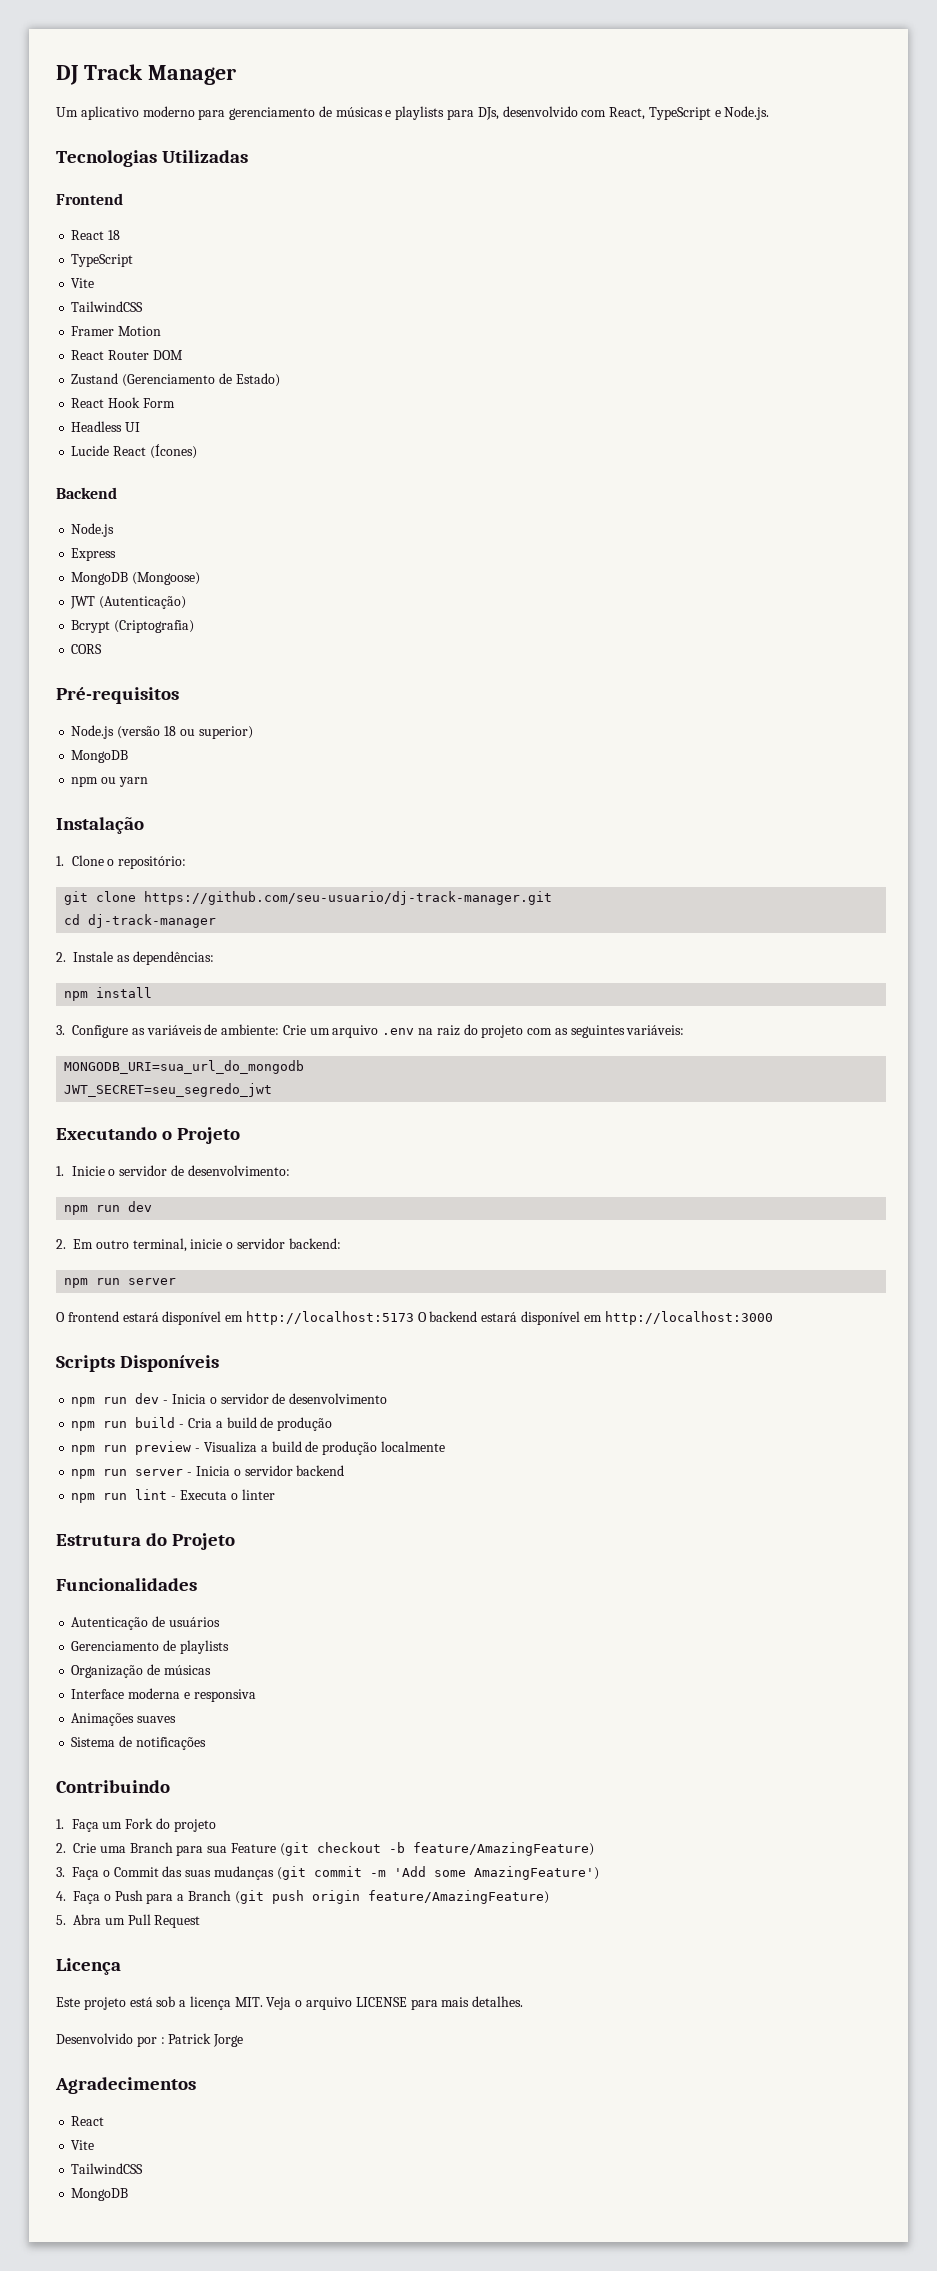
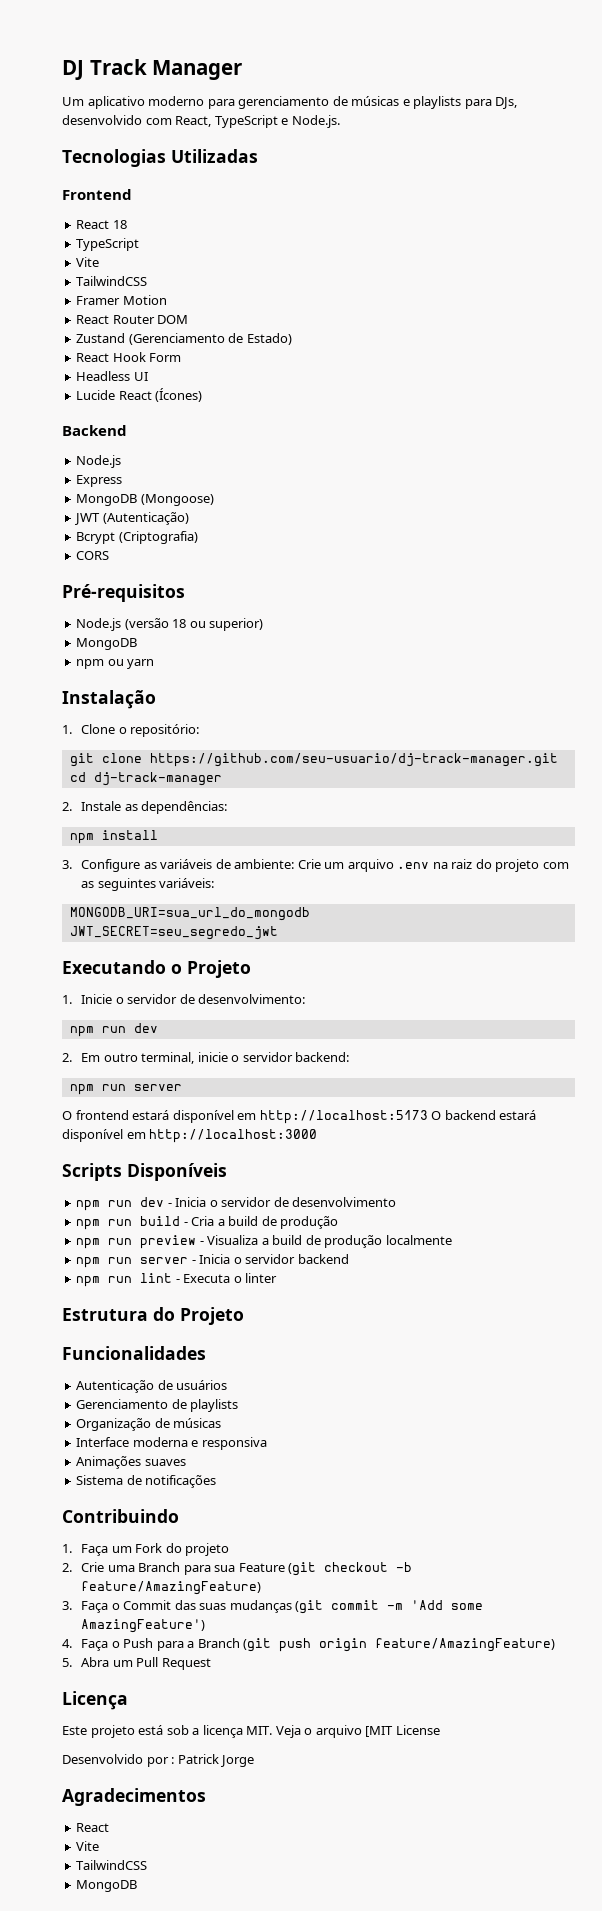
- Este projeto está sob a licença MIT. Veja o arquivo LICENSE para mais detalhes.
+ Este projeto está sob a licença MIT. Veja o arquivo [MIT License

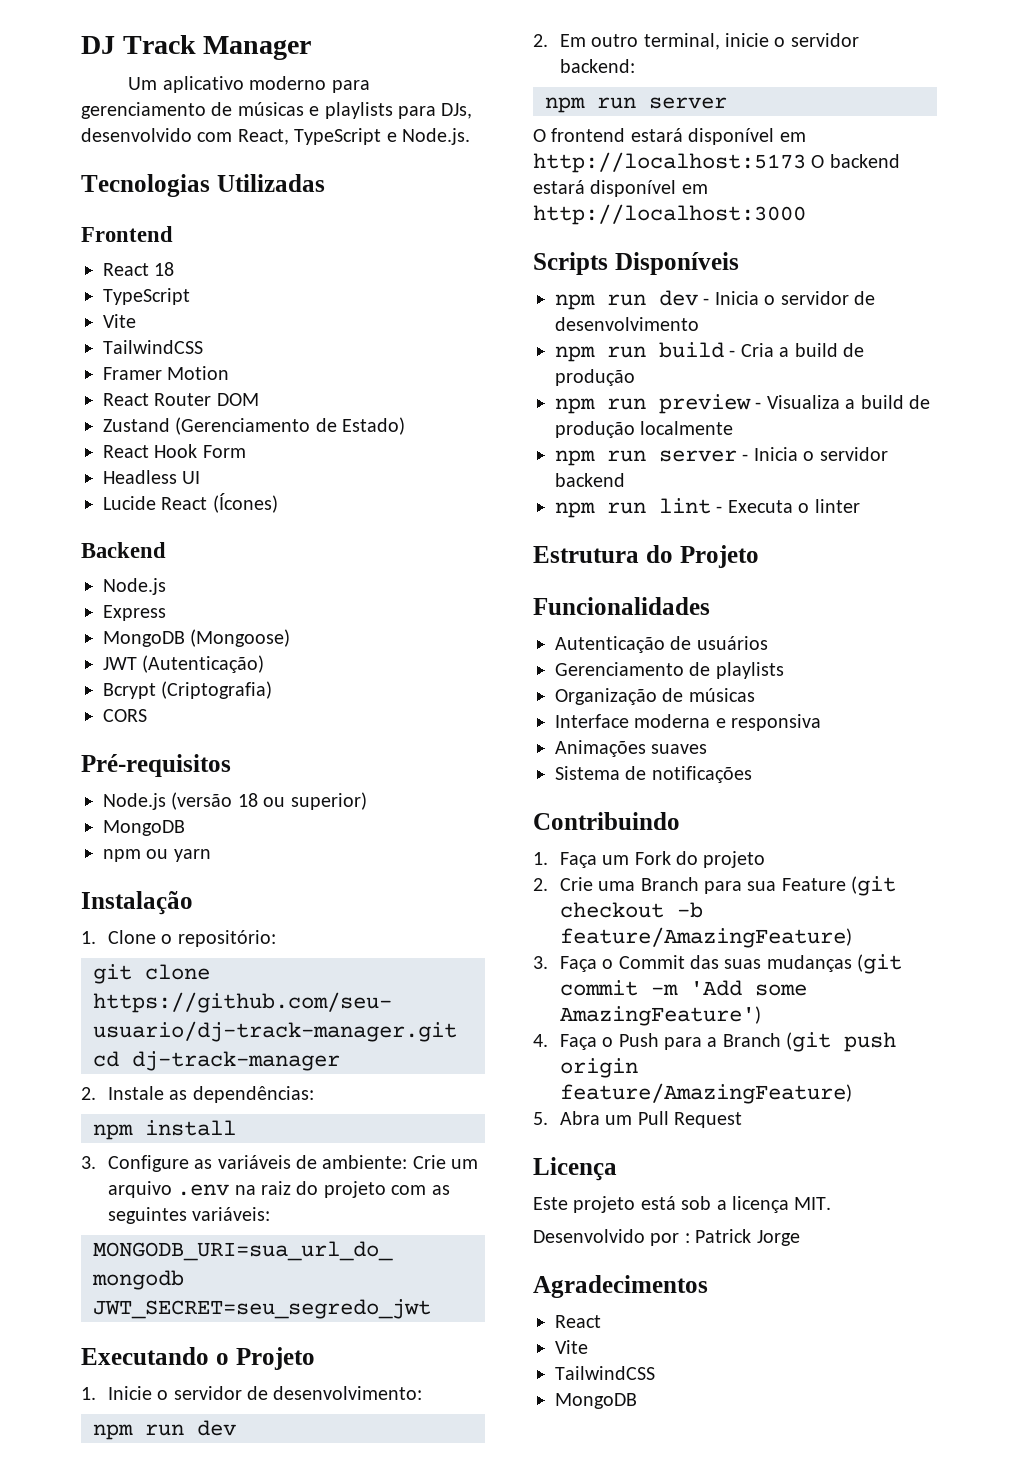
- Este projeto está sob a licença MIT. Veja o arquivo [MIT License
+ Este projeto está sob a licença MIT.

